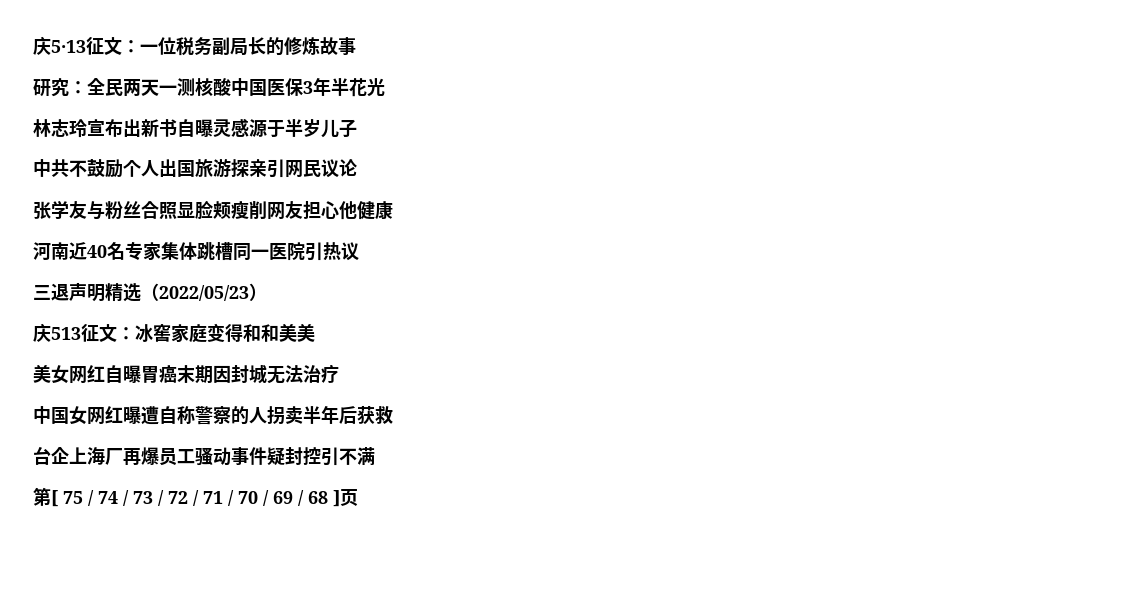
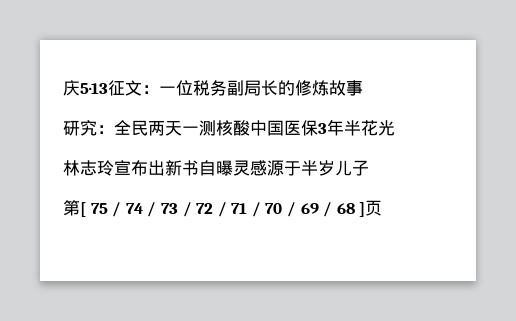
- 中共不鼓励个人出国旅游探亲引网民议论
- 张学友与粉丝合照显脸颊瘦削网友担心他健康
- 河南近40名专家集体跳槽同一医院引热议
- 三退声明精选（2022/05/23）
- 庆513征文：冰窖家庭变得和和美美
- 美女网红自曝胃癌末期因封城无法治疗
- 中国女网红曝遭自称警察的人拐卖半年后获救
- 台企上海厂再爆员工骚动事件疑封控引不满

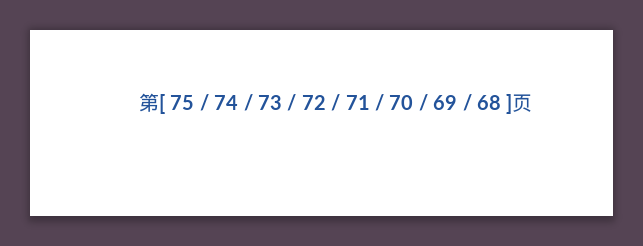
- 庆5·13征文：一位税务副局长的修炼故事
- 研究：全民两天一测核酸中国医保3年半花光
- 林志玲宣布出新书自曝灵感源于半岁儿子

